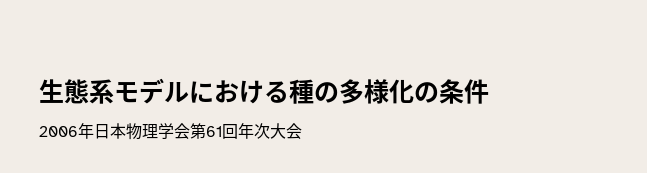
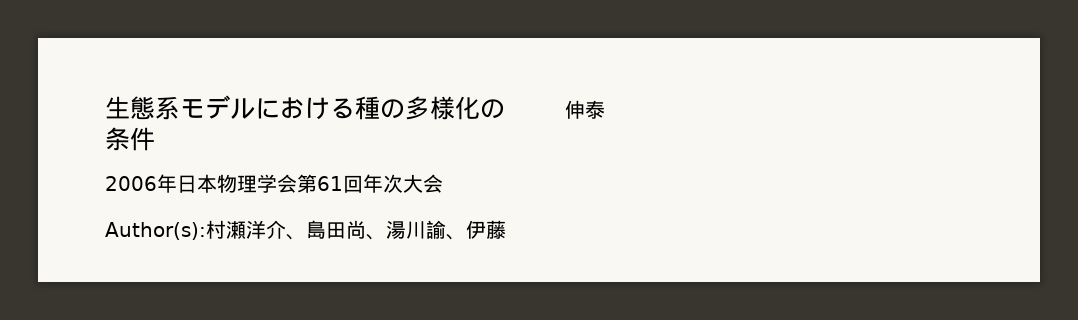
+ Author(s):村瀬洋介、島田尚、湯川諭、伊藤伸泰

